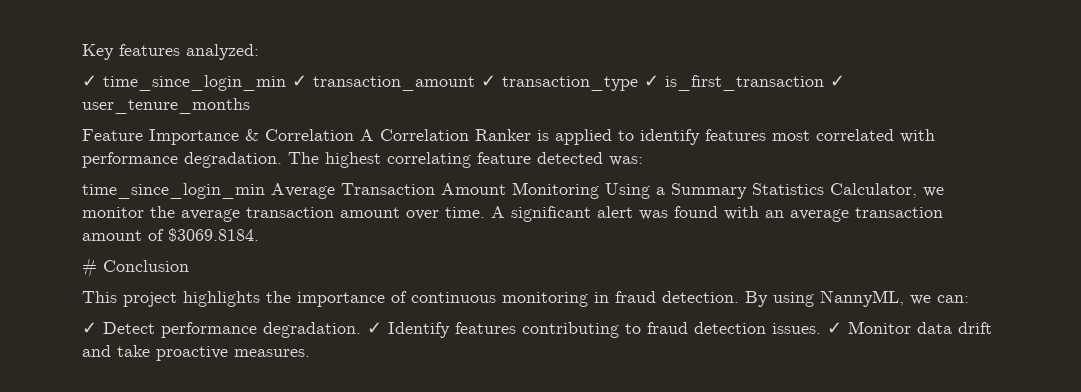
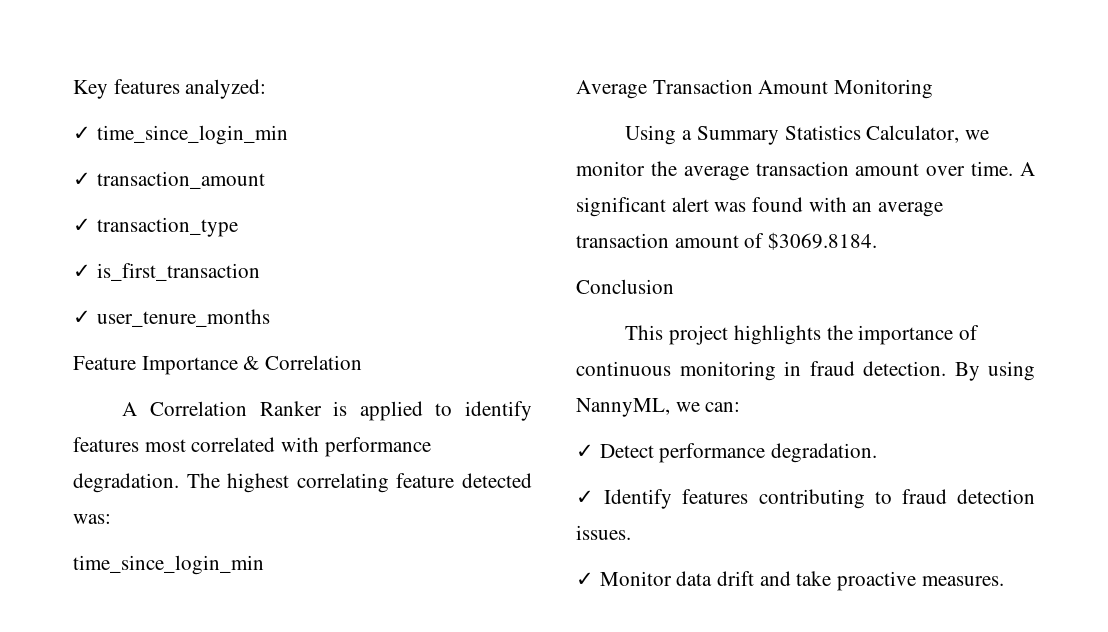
- ✓ time_since_login_min ✓ transaction_amount ✓ transaction_type ✓ is_first_transaction ✓ user_tenure_months
+ ✓ time_since_login_min
+ ✓ transaction_amount
+ ✓ transaction_type
+ ✓ is_first_transaction
+ ✓ user_tenure_months
- Feature Importance & Correlation A Correlation Ranker is applied to identify features most correlated with performance degradation.
+ Feature Importance & Correlation
+ A Correlation Ranker is applied to identify features most correlated with performance degradation.
  The highest correlating feature detected was:
- time_since_login_min Average Transaction Amount Monitoring Using a Summary Statistics Calculator, we monitor the average transaction amount over time.
+ time_since_login_min
+ Average Transaction Amount Monitoring
+ Using a Summary Statistics Calculator, we monitor the average transaction amount over time.
- # Conclusion
+ Conclusion
- ✓ Detect performance degradation. ✓ Identify features contributing to fraud detection issues. ✓ Monitor data drift and take proactive measures.
+ ✓ Detect performance degradation.
+ ✓ Identify features contributing to fraud detection issues.
+ ✓ Monitor data drift and take proactive measures.

